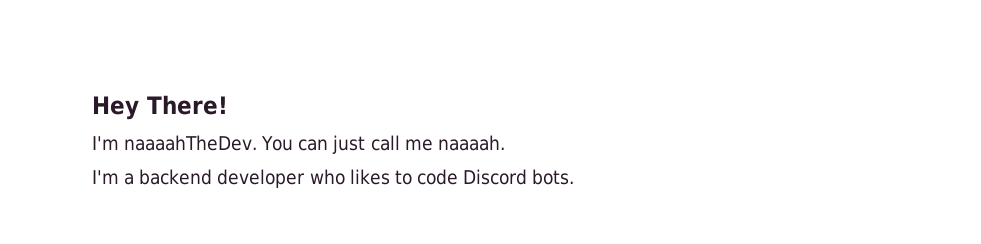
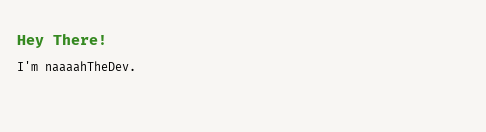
- You can just call me naaaah.
- I'm a backend developer who likes to code Discord bots.

